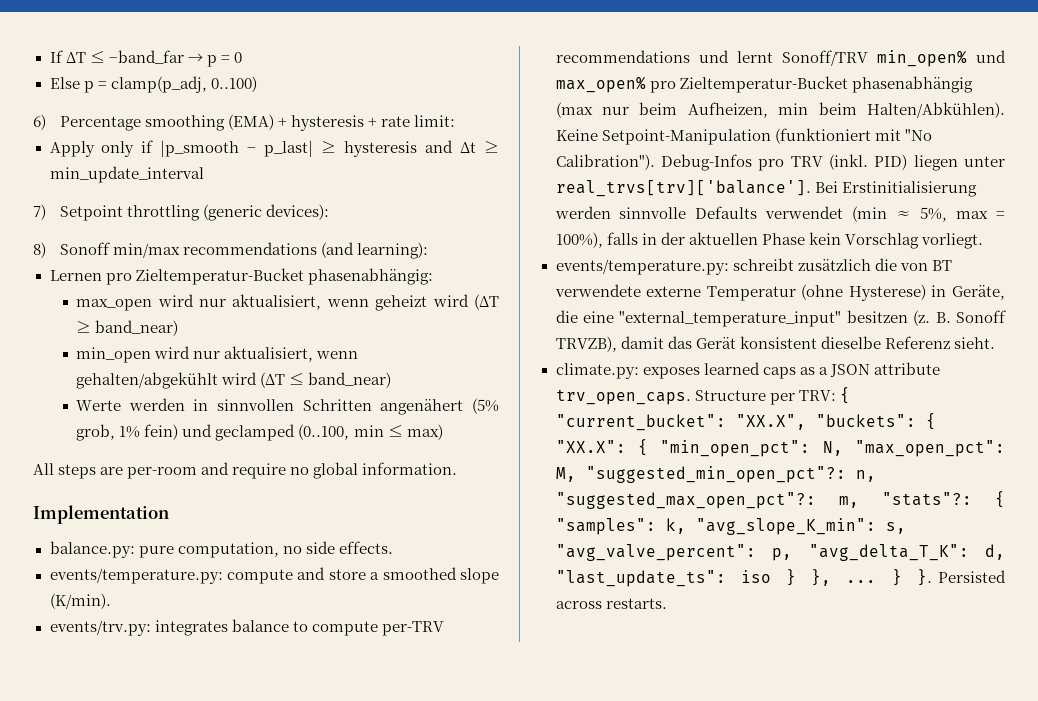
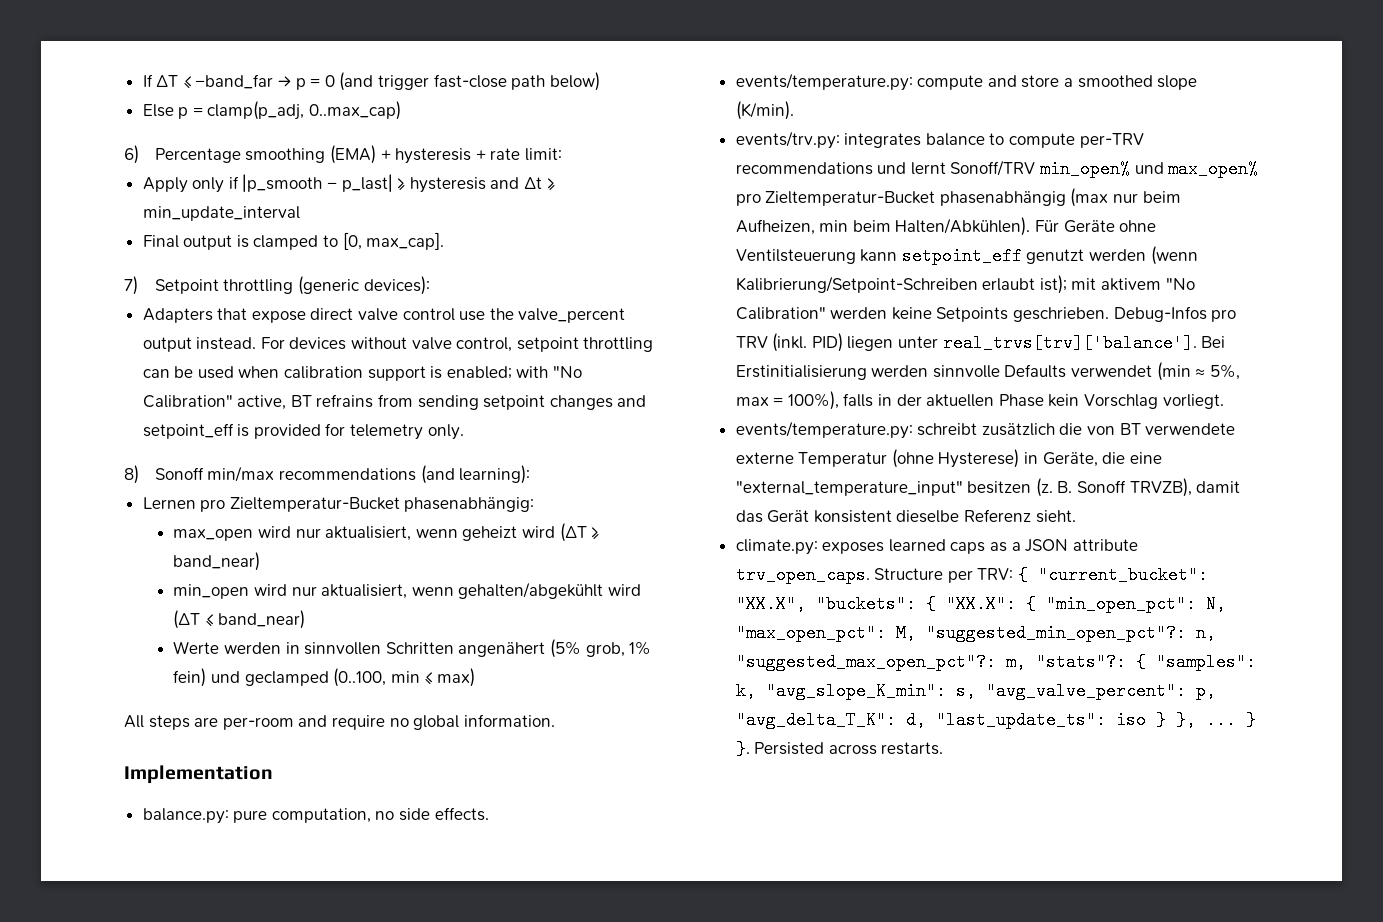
- If ΔT ≤ −band_far → p = 0
+ If ΔT ≤ −band_far → p = 0 (and trigger fast-close path below)
- Else p = clamp(p_adj, 0..100)
+ Else p = clamp(p_adj, 0..max_cap)
+ Final output is clamped to [0, max_cap].
+ Adapters that expose direct valve control use the valve_percent output instead. For devices without valve control, setpoint throttling can be used when calibration support is enabled; with "No Calibration" active, BT refrains from sending setpoint changes and setpoint_eff is provided for telemetry only.
- Keine Setpoint-Manipulation (funktioniert mit "No Calibration").
+ Für Geräte ohne Ventilsteuerung kann setpoint_eff genutzt werden (wenn Kalibrierung/Setpoint-Schreiben erlaubt ist); mit aktivem "No Calibration" werden keine Setpoints geschrieben.

